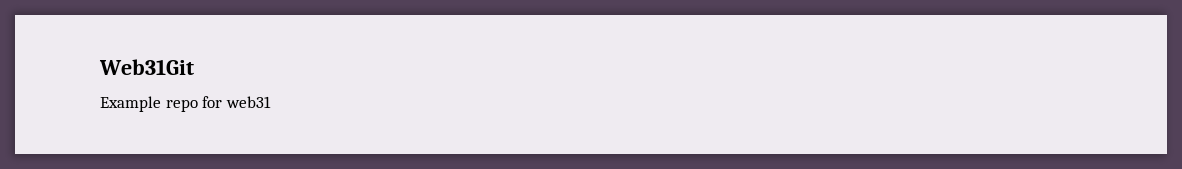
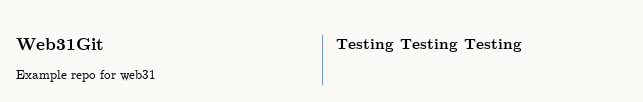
+ Testing Testing Testing

